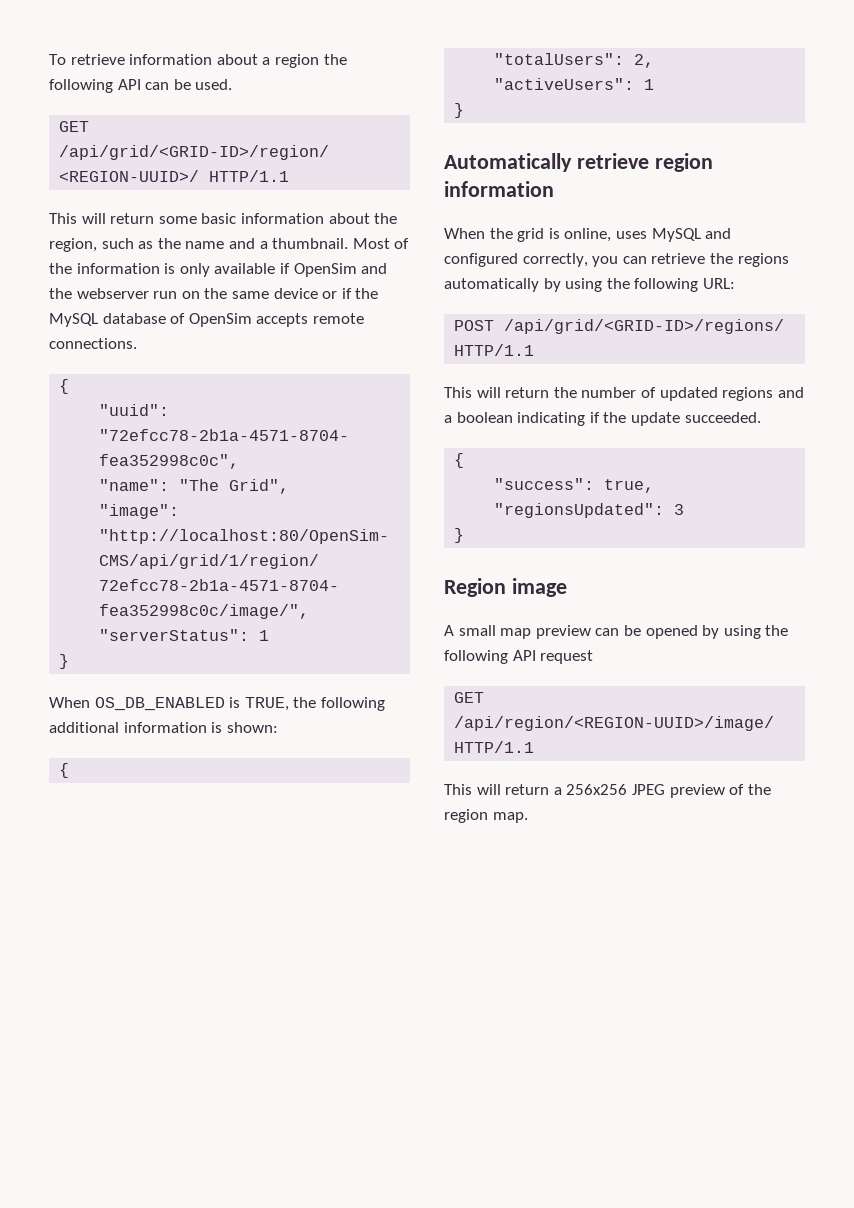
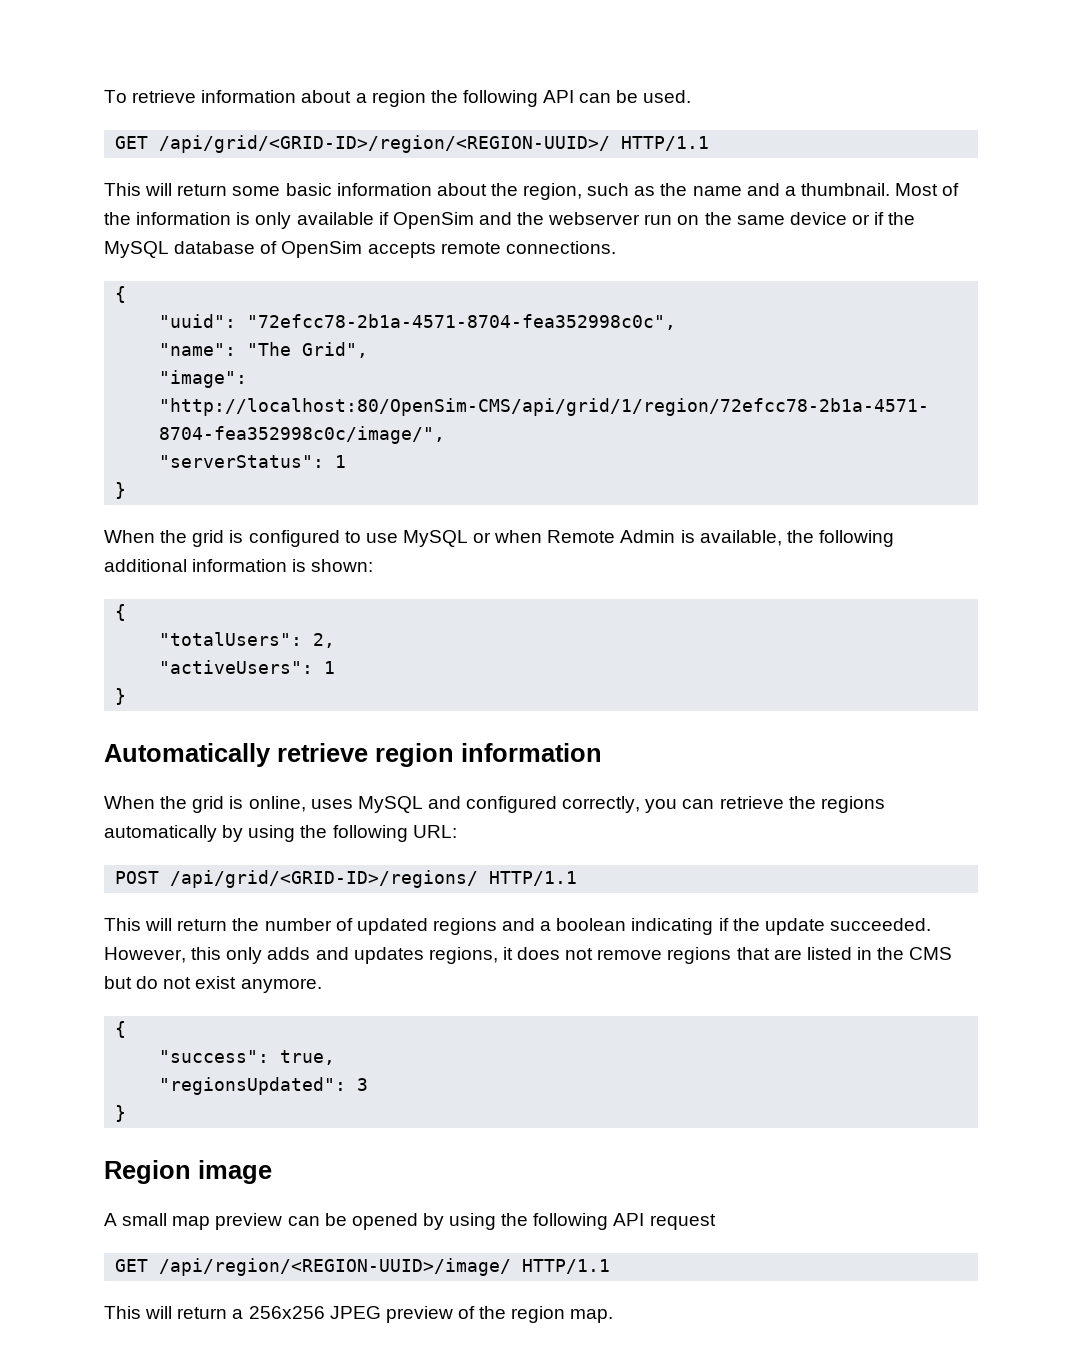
- When OS_DB_ENABLED is TRUE, the following additional information is shown:
+ When the grid is configured to use MySQL or when Remote Admin is available, the following additional information is shown:
+ However, this only adds and updates regions, it does not remove regions that are listed in the CMS but do not exist anymore.

